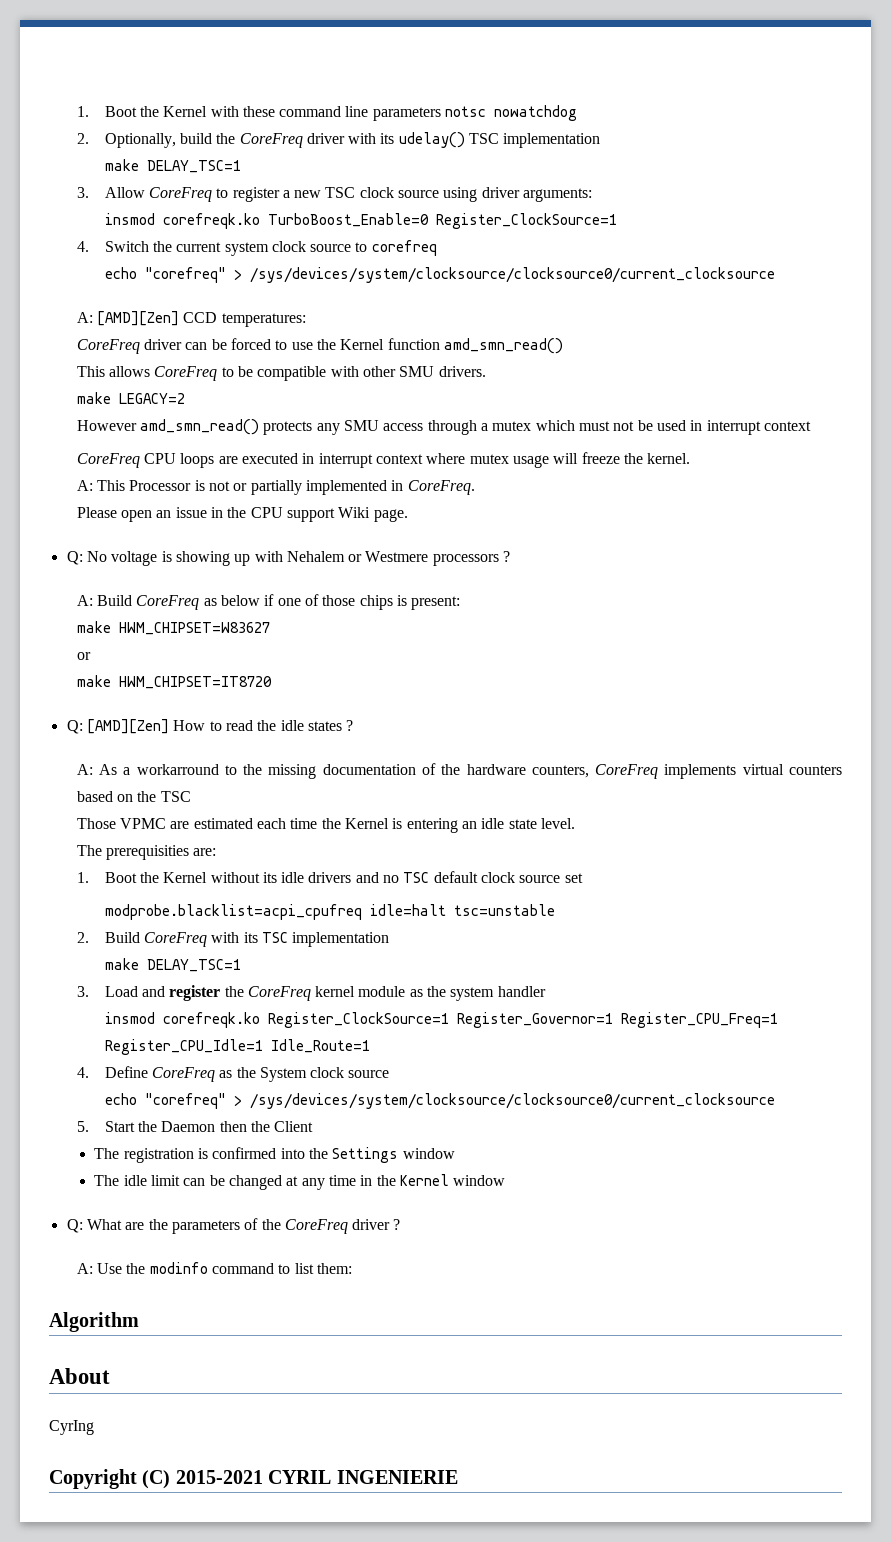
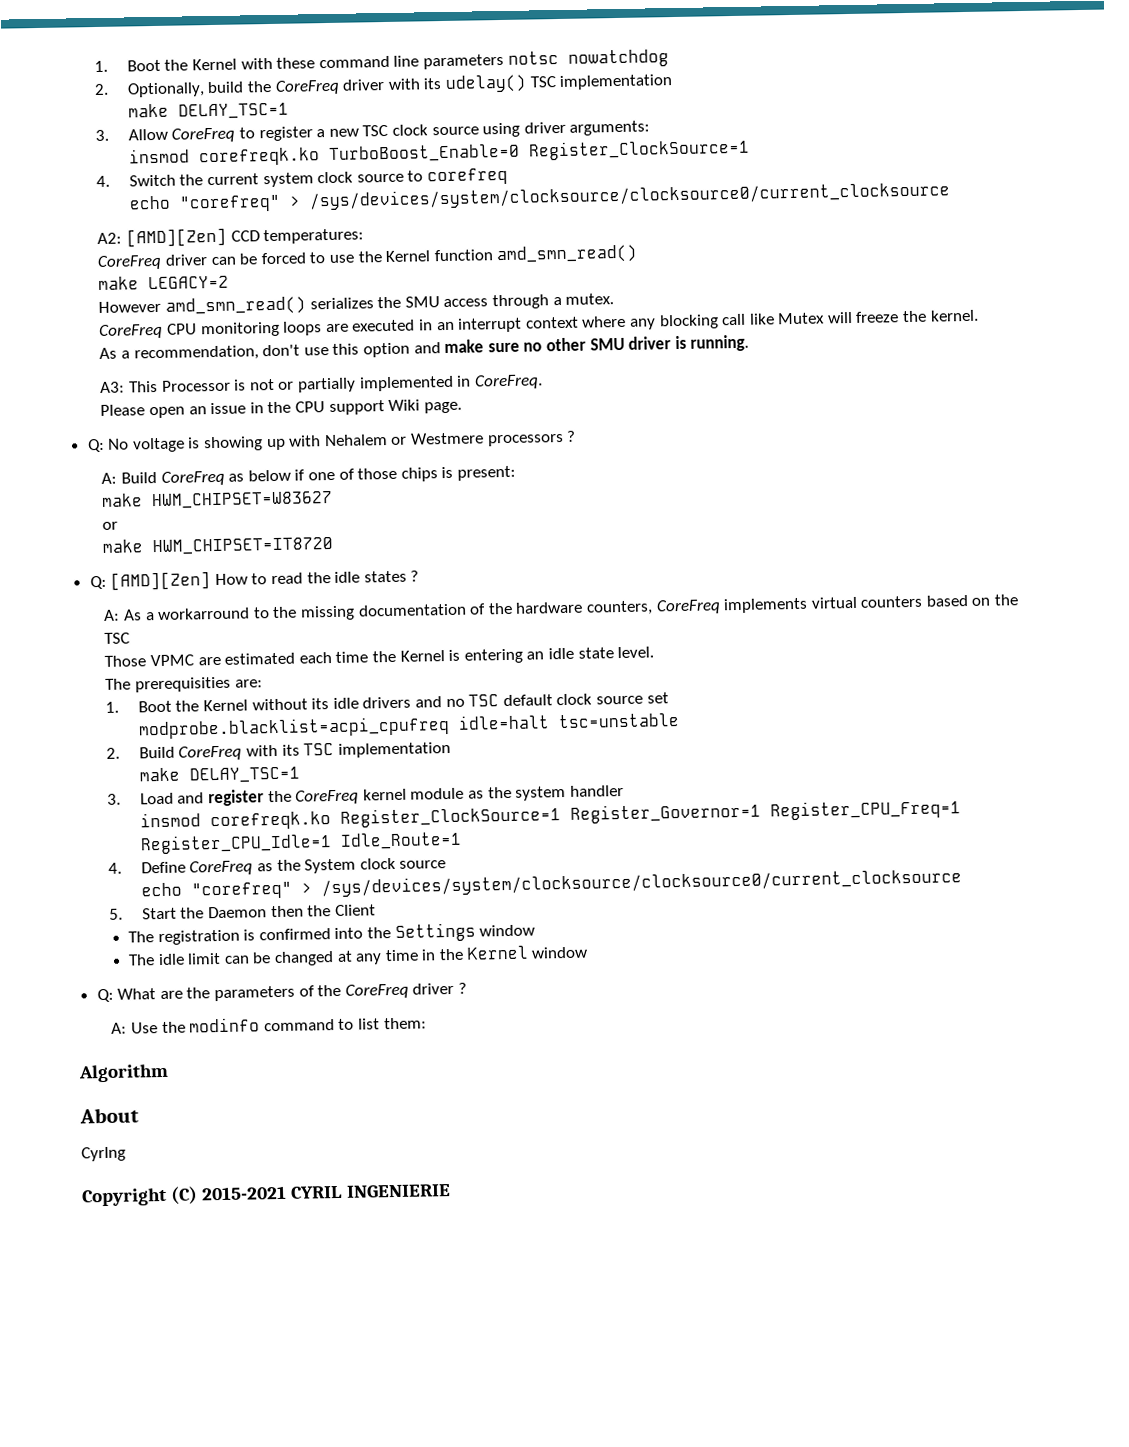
- A: [AMD][Zen] CCD temperatures:
+ A2: [AMD][Zen] CCD temperatures:
- This allows CoreFreq to be compatible with other SMU drivers.
- However amd_smn_read() protects any SMU access through a mutex which must not be used in interrupt context
+ However amd_smn_read() serializes the SMU access through a mutex.
- CoreFreq CPU loops are executed in interrupt context where mutex usage will freeze the kernel.
+ CoreFreq CPU monitoring loops are executed in an interrupt context where any blocking call like Mutex will freeze the kernel.
- A: This Processor is not or partially implemented in CoreFreq.
+ As a recommendation, don't use this option and make sure no other SMU driver is running.
+ A3: This Processor is not or partially implemented in CoreFreq.

